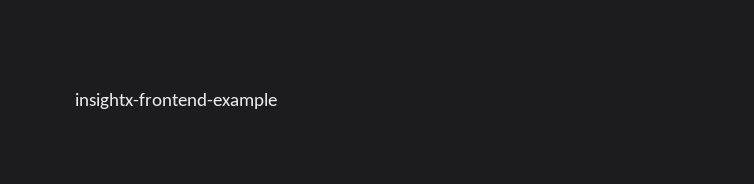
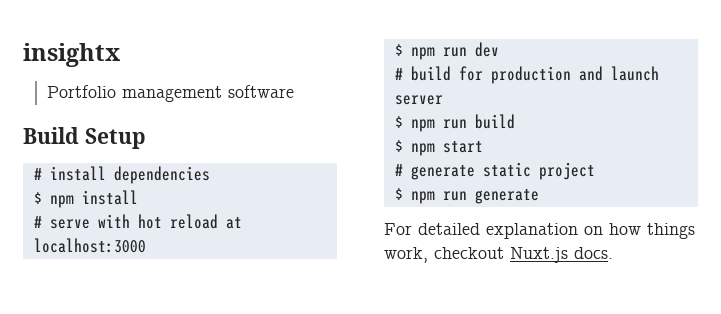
- insightx-frontend-example
+ insightx
+ Portfolio management software
+ Build Setup
+ # install dependencies
+ $ npm install
+ # serve with hot reload at localhost:3000
+ $ npm run dev
+ # build for production and launch server
+ $ npm run build
+ $ npm start
+ # generate static project
+ $ npm run generate
+ For detailed explanation on how things work, checkout Nuxt.js docs.

